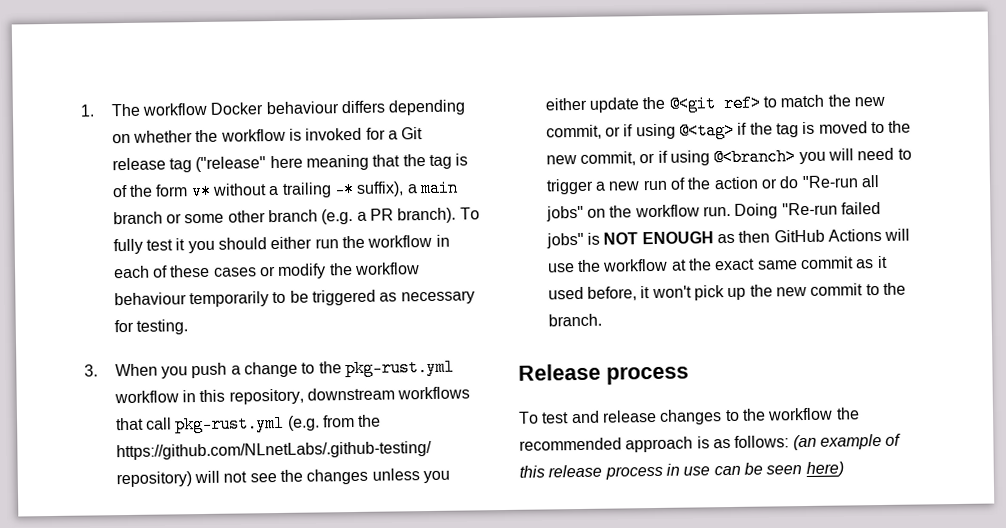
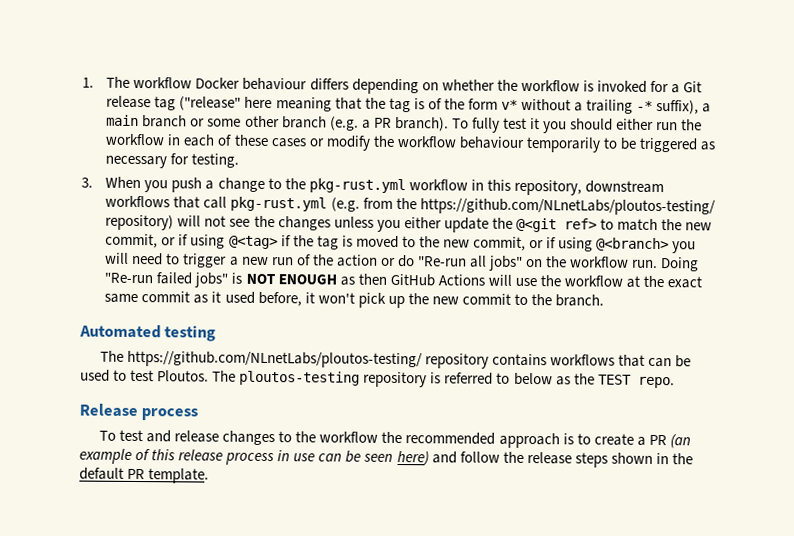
- 3. When you push a change to the pkg-rust.yml workflow in this repository, downstream workflows that call pkg-rust.yml (e.g. from the https://github.com/NLnetLabs/.github-testing/ repository) will not see the changes unless you either update the @<git ref> to match the new commit, or if using @<tag> if the tag is moved to the new commit, or if using @<branch> you will need to trigger a new run of the action or do "Re-run all jobs" on the workflow run.
+ 3. When you push a change to the pkg-rust.yml workflow in this repository, downstream workflows that call pkg-rust.yml (e.g. from the https://github.com/NLnetLabs/ploutos-testing/ repository) will not see the changes unless you either update the @<git ref> to match the new commit, or if using @<tag> if the tag is moved to the new commit, or if using @<branch> you will need to trigger a new run of the action or do "Re-run all jobs" on the workflow run.
+ Automated testing
+ The https://github.com/NLnetLabs/ploutos-testing/ repository contains workflows that can be used to test Ploutos. The ploutos-testing repository is referred to below as the TEST repo.
- To test and release changes to the workflow the recommended approach is as follows: (an example of this release process in use can be seen here)
+ To test and release changes to the workflow the recommended approach is to create a PR (an example of this release process in use can be seen here) and follow the release steps shown in the default PR template.

